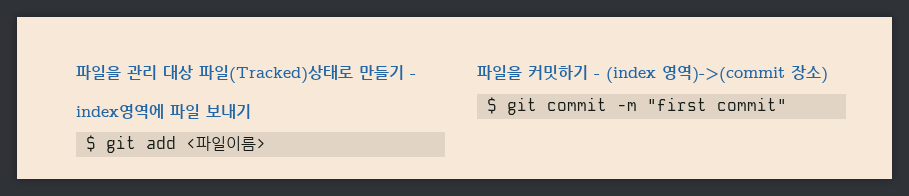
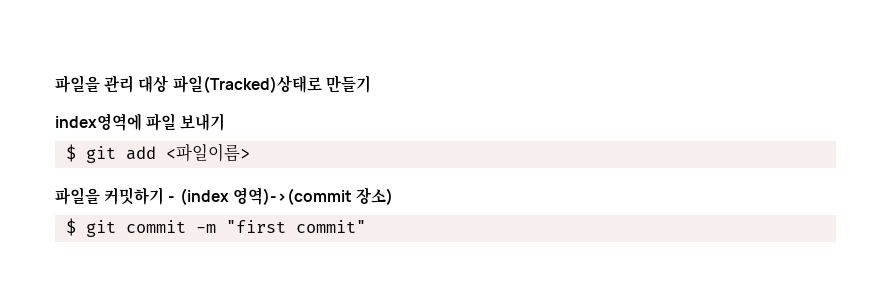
- 파일을 관리 대상 파일(Tracked)상태로 만들기 -
+ 파일을 관리 대상 파일(Tracked)상태로 만들기

